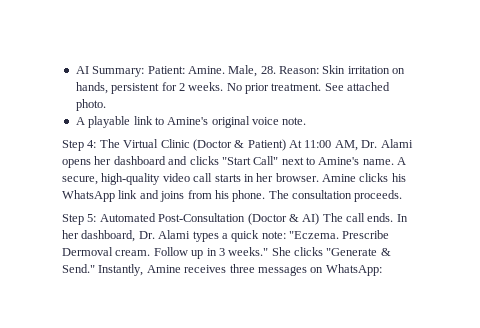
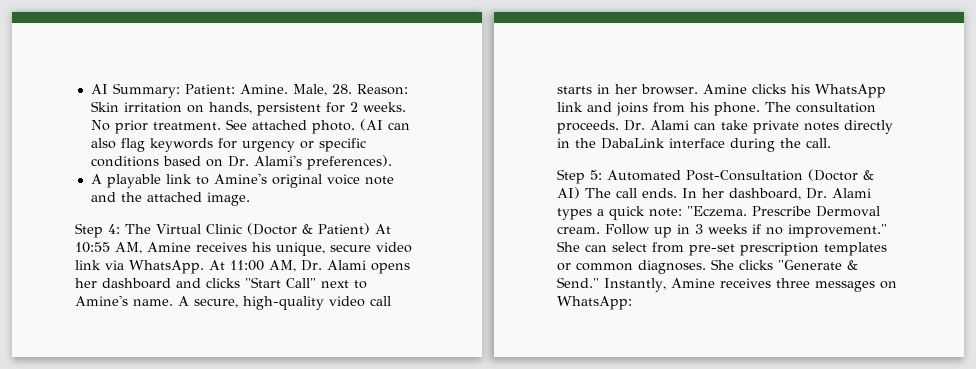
+ (AI can also flag keywords for urgency or specific conditions based on Dr. Alami's preferences).
- A playable link to Amine's original voice note.
+ A playable link to Amine's original voice note and the attached image.
- Step 4: The Virtual Clinic (Doctor & Patient) At 11:00 AM, Dr. Alami opens her dashboard and clicks "Start Call" next to Amine's name.
+ Step 4: The Virtual Clinic (Doctor & Patient) At 10:55 AM, Amine receives his unique, secure video link via WhatsApp. At 11:00 AM, Dr. Alami opens her dashboard and clicks "Start Call" next to Amine's name.
+ Dr. Alami can take private notes directly in the DabaLink interface during the call.
- Follow up in 3 weeks."
+ Follow up in 3 weeks if no improvement." She can select from pre-set prescription templates or common diagnoses.

